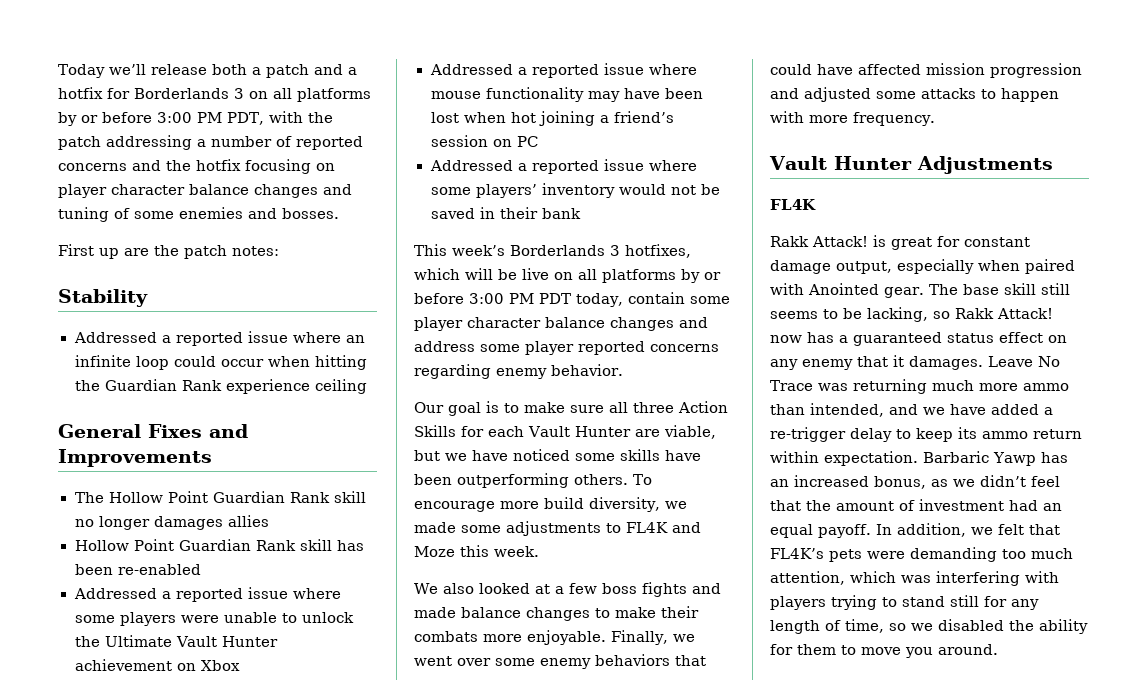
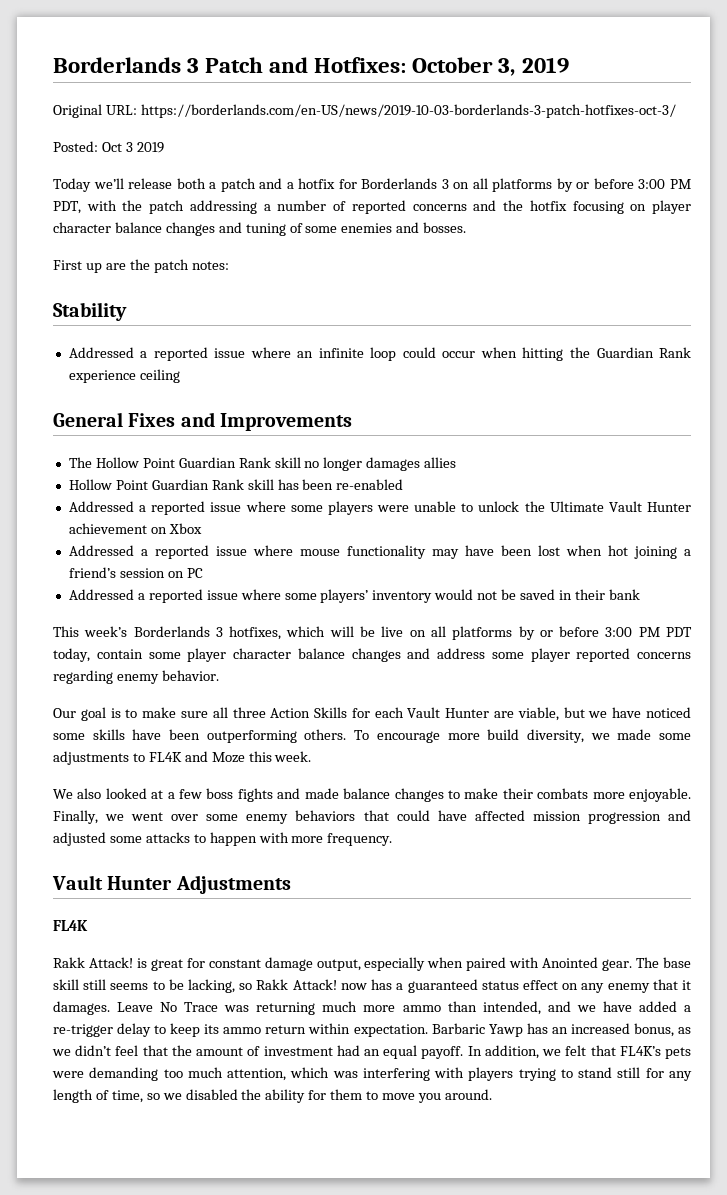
+ Borderlands 3 Patch and Hotfixes: October 3, 2019
+ Original URL: https://borderlands.com/en-US/news/2019-10-03-borderlands-3-patch-hotfixes-oct-3/
+ Posted: Oct 3 2019

